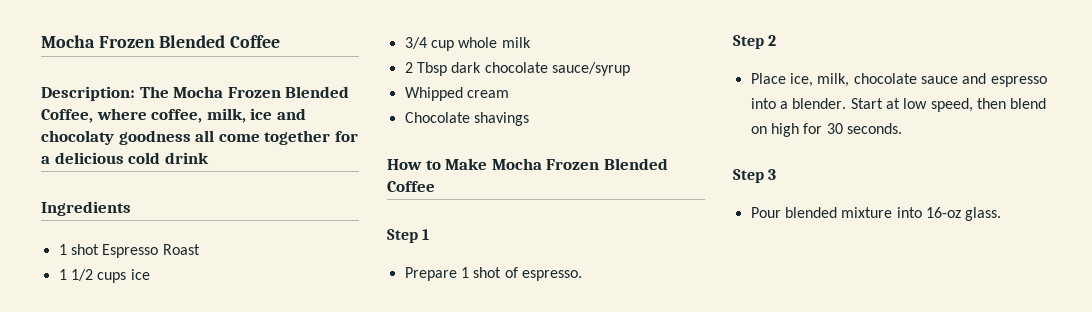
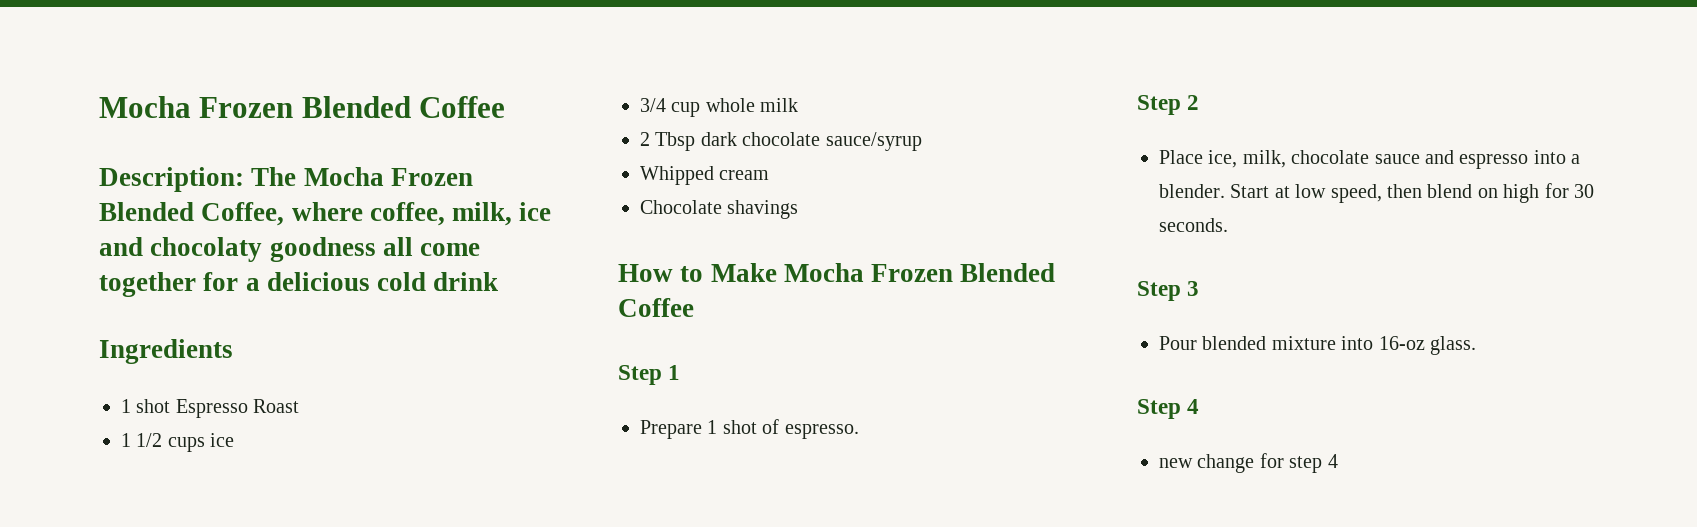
+ Step 4
+ new change for step 4

